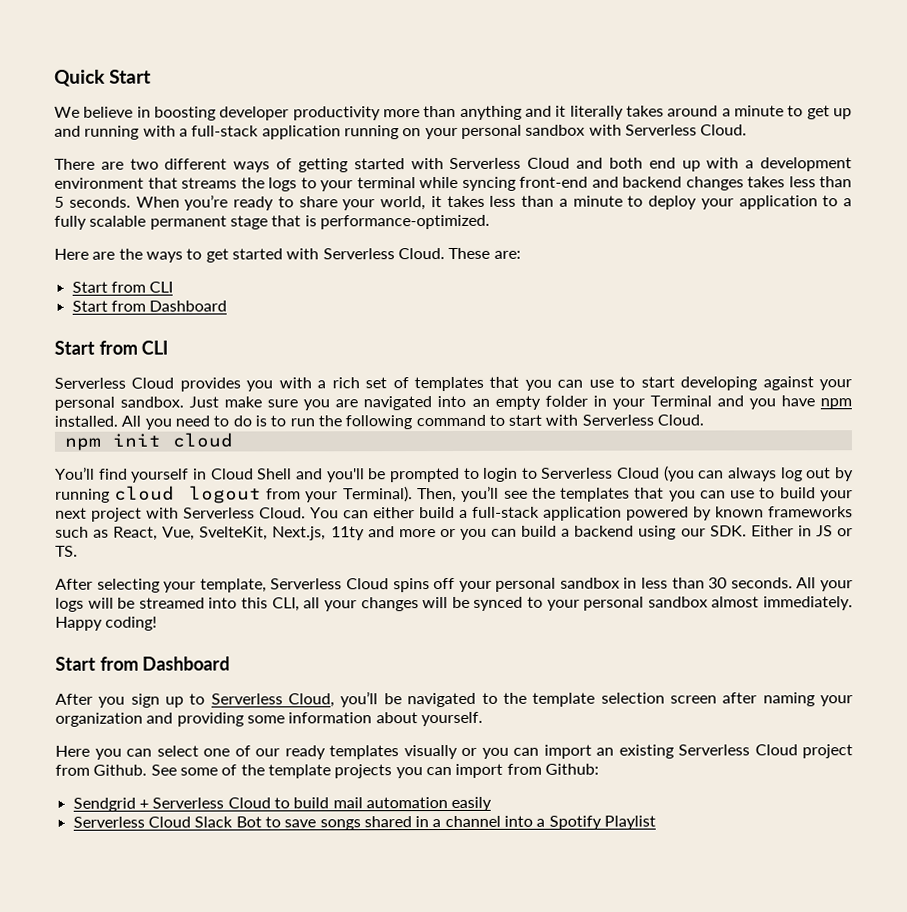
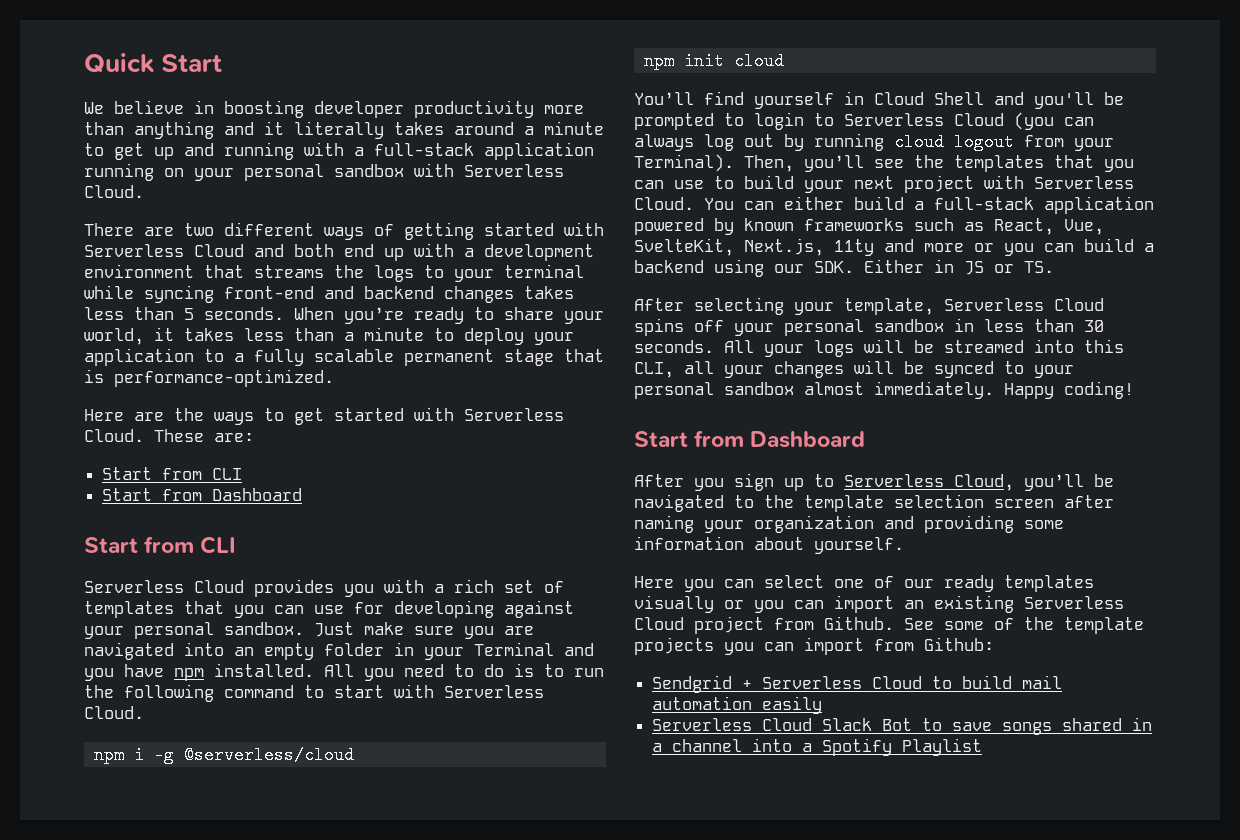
- Serverless Cloud provides you with a rich set of templates that you can use to start developing against your personal sandbox.
+ Serverless Cloud provides you with a rich set of templates that you can use for developing against your personal sandbox.
+ npm i -g @serverless/cloud

